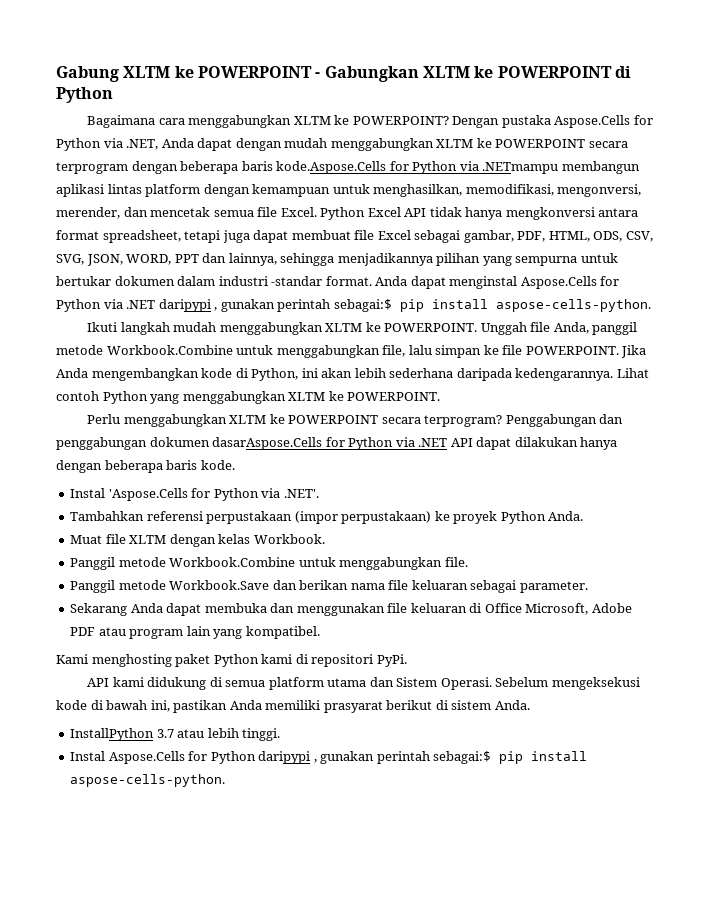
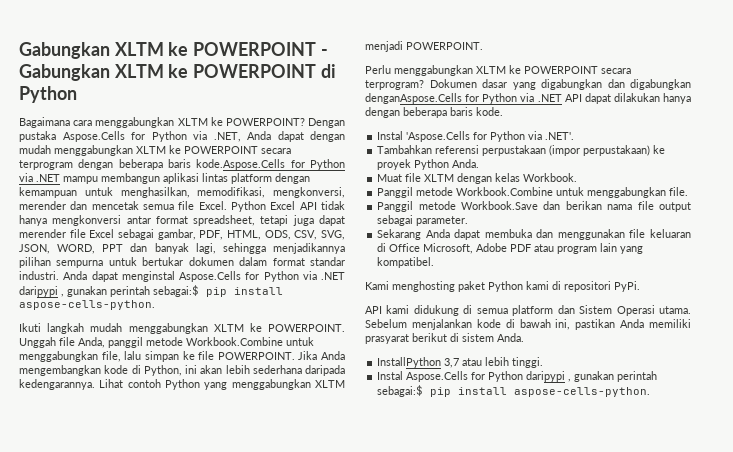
- Gabung XLTM ke POWERPOINT - Gabungkan XLTM ke POWERPOINT di Python
+ Gabungkan XLTM ke POWERPOINT - Gabungkan XLTM ke POWERPOINT di Python
- Dengan pustaka Aspose.Cells for Python via .NET, Anda dapat dengan mudah menggabungkan XLTM ke POWERPOINT secara terprogram dengan beberapa baris kode.Aspose.Cells for Python via .NETmampu membangun aplikasi lintas platform dengan kemampuan untuk menghasilkan, memodifikasi, mengonversi, merender, dan mencetak semua file Excel.
+ Dengan pustaka Aspose.Cells for Python via .NET, Anda dapat dengan mudah menggabungkan XLTM ke POWERPOINT secara terprogram dengan beberapa baris kode.Aspose.Cells for Python via .NET mampu membangun aplikasi lintas platform dengan kemampuan untuk menghasilkan, memodifikasi, mengkonversi, merender dan mencetak semua file Excel.
- Python Excel API tidak hanya mengkonversi antara format spreadsheet, tetapi juga dapat membuat file Excel sebagai gambar, PDF, HTML, ODS, CSV, SVG, JSON, WORD, PPT dan lainnya, sehingga menjadikannya pilihan yang sempurna untuk bertukar dokumen dalam industri -standar format.
+ Python Excel API tidak hanya mengkonversi antar format spreadsheet, tetapi juga dapat merender file Excel sebagai gambar, PDF, HTML, ODS, CSV, SVG, JSON, WORD, PPT dan banyak lagi, sehingga menjadikannya pilihan sempurna untuk bertukar dokumen dalam format standar industri.
- Lihat contoh Python yang menggabungkan XLTM ke POWERPOINT.
+ Lihat contoh Python yang menggabungkan XLTM menjadi POWERPOINT.
- Penggabungan dan penggabungan dokumen dasarAspose.Cells for Python via .NET API dapat dilakukan hanya dengan beberapa baris kode.
+ Dokumen dasar yang digabungkan dan digabungkan denganAspose.Cells for Python via .NET API dapat dilakukan hanya dengan beberapa baris kode.
- Panggil metode Workbook.Save dan berikan nama file keluaran sebagai parameter.
+ Panggil metode Workbook.Save dan berikan nama file output sebagai parameter.
- API kami didukung di semua platform utama dan Sistem Operasi. Sebelum mengeksekusi kode di bawah ini, pastikan Anda memiliki prasyarat berikut di sistem Anda.
+ API kami didukung di semua platform dan Sistem Operasi utama. Sebelum menjalankan kode di bawah ini, pastikan Anda memiliki prasyarat berikut di sistem Anda.
- InstallPython 3.7 atau lebih tinggi.
+ InstallPython 3,7 atau lebih tinggi.

